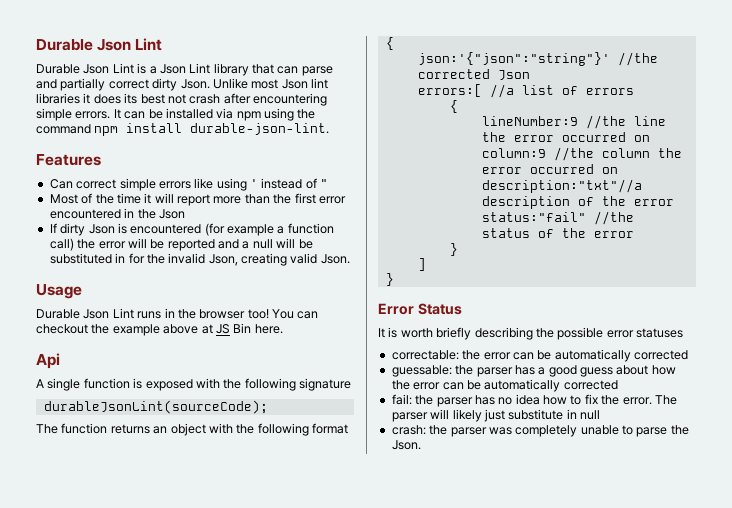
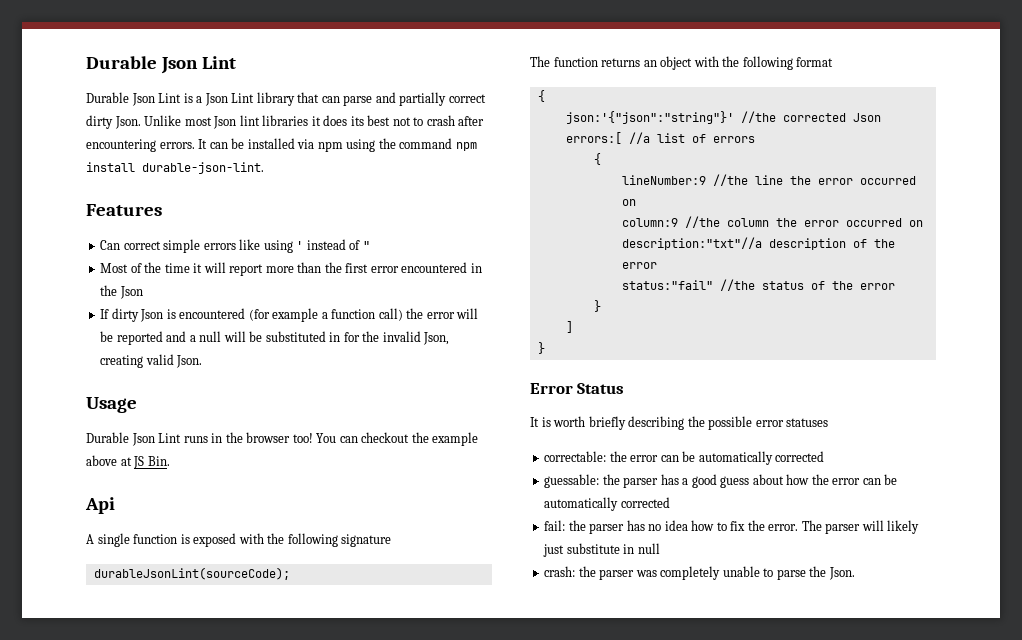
- Unlike most Json lint libraries it does its best not crash after encountering simple errors.
+ Unlike most Json lint libraries it does its best not to crash after encountering errors.
- You can checkout the example above at JS Bin here.
+ You can checkout the example above at JS Bin.

